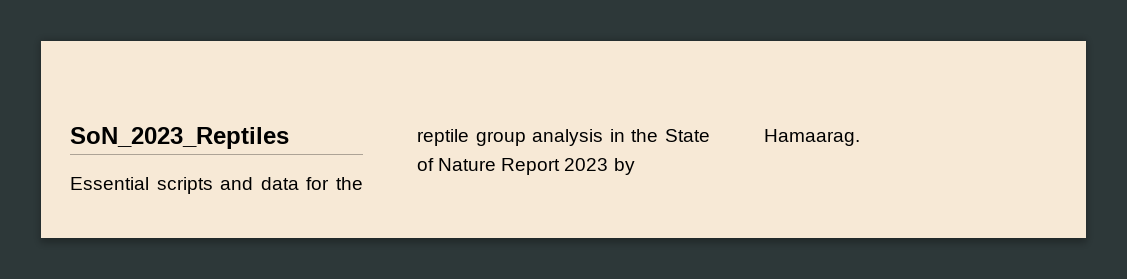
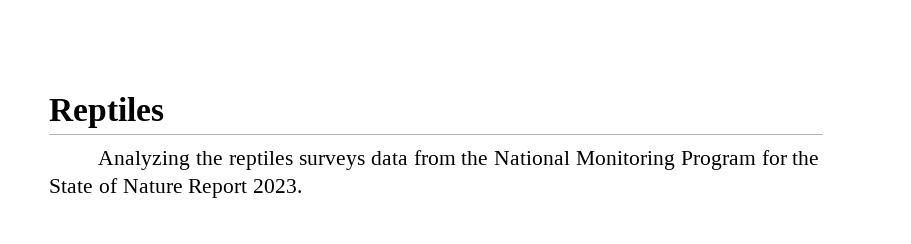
- SoN_2023_Reptiles
- Essential scripts and data for the reptile group analysis in the State of Nature Report 2023 by Hamaarag.
+ Reptiles
+ Analyzing the reptiles surveys data from the National Monitoring Program for the State of Nature Report 2023.

